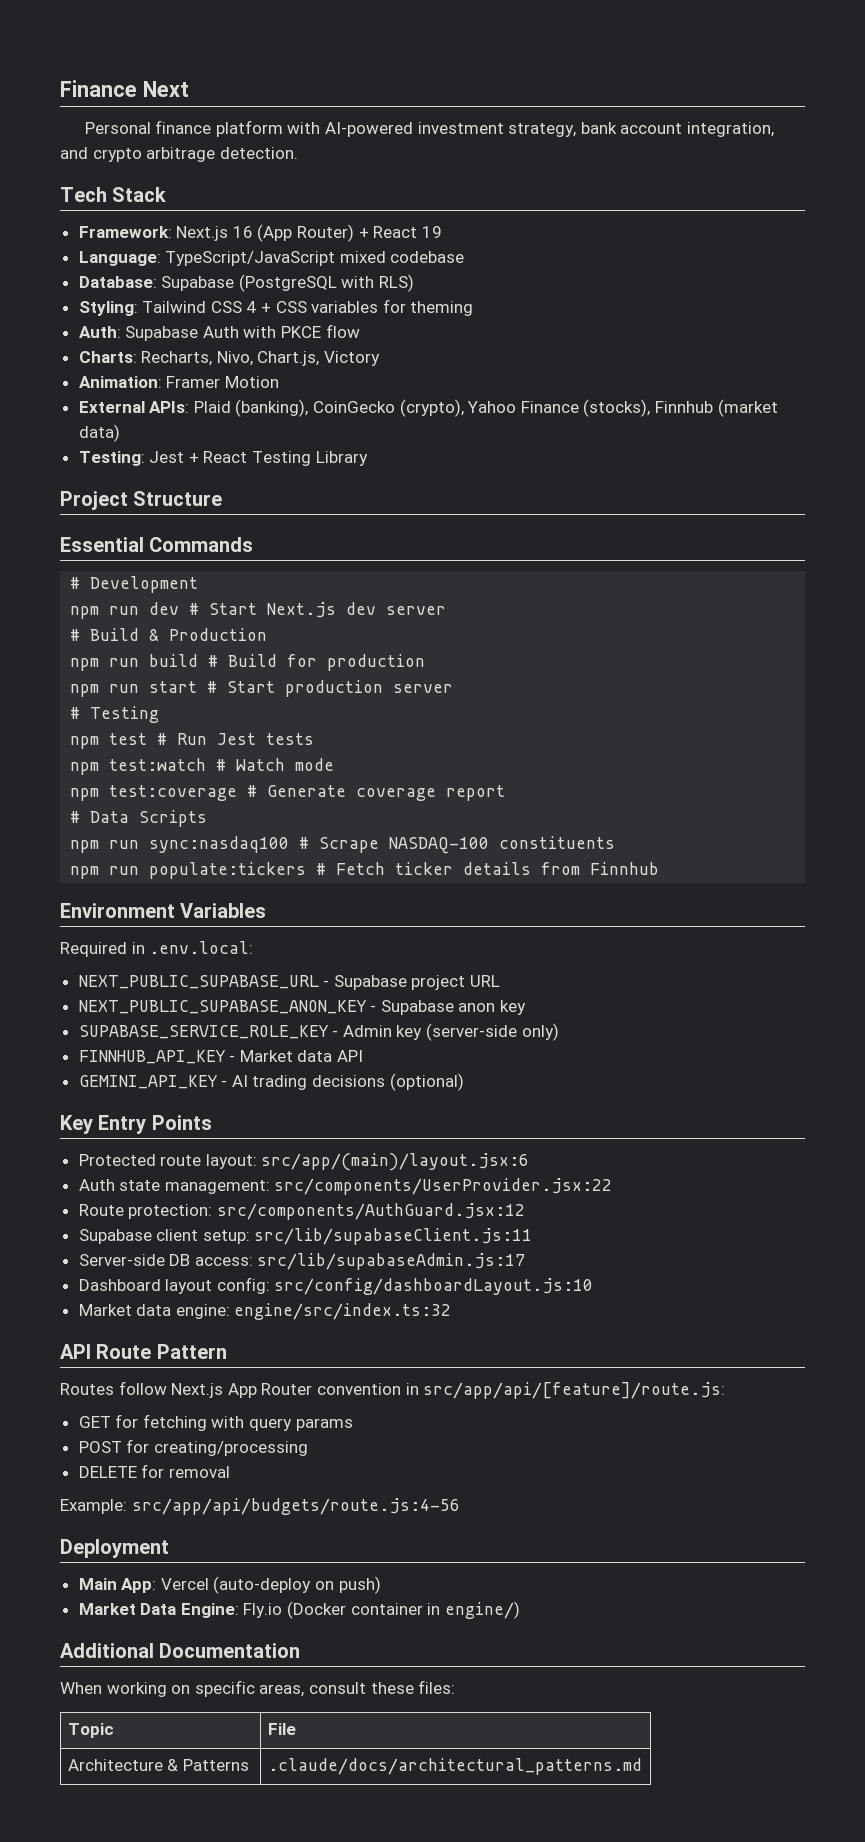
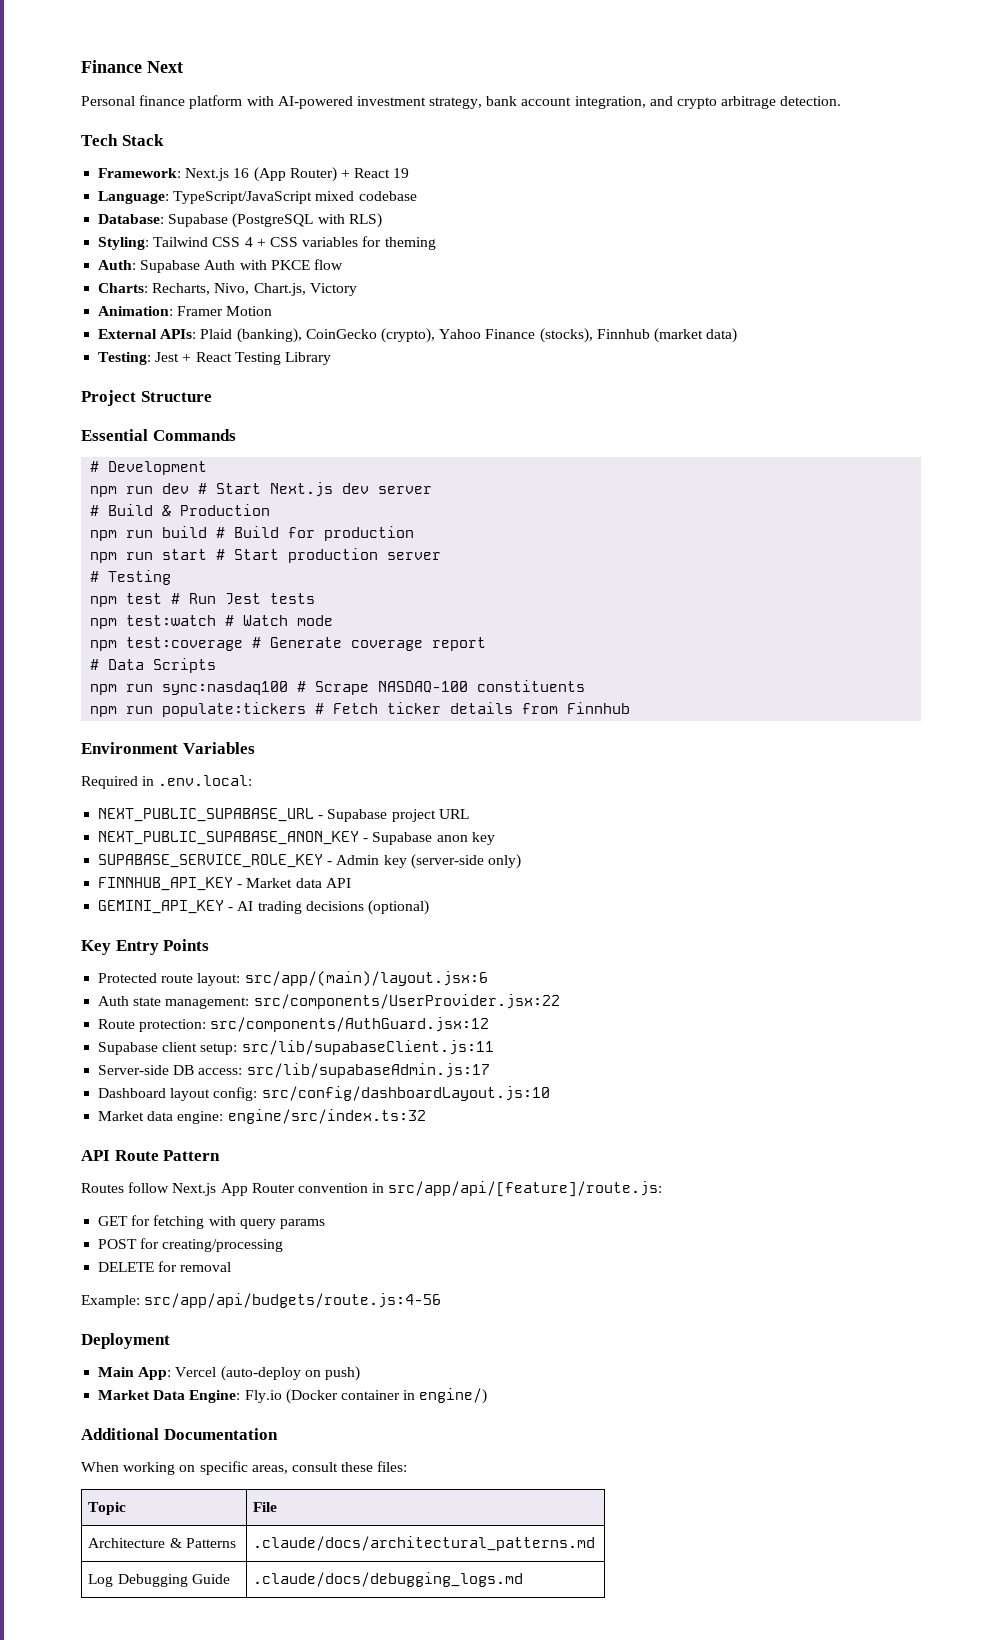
+ Log Debugging Guide | .claude/docs/debugging_logs.md

